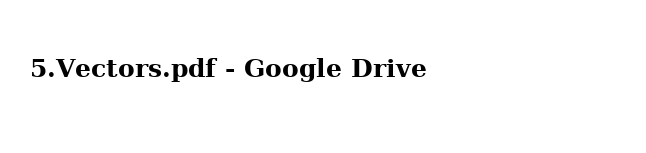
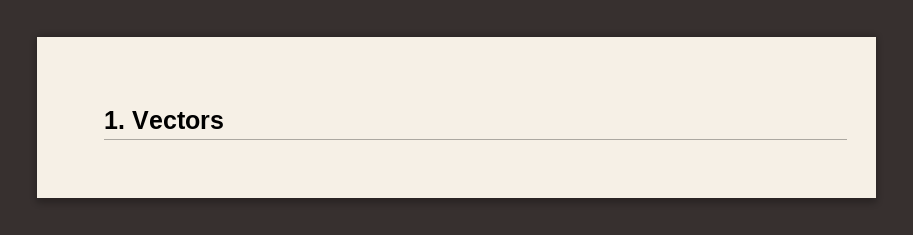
- 5.Vectors.pdf - Google Drive
+ 1. Vectors

